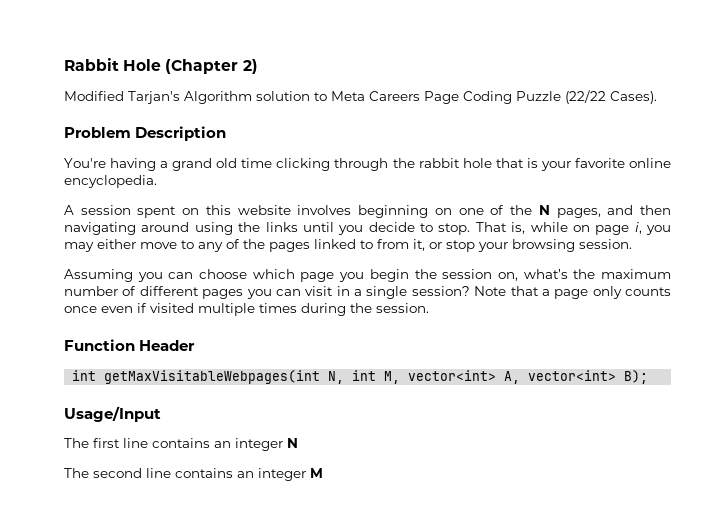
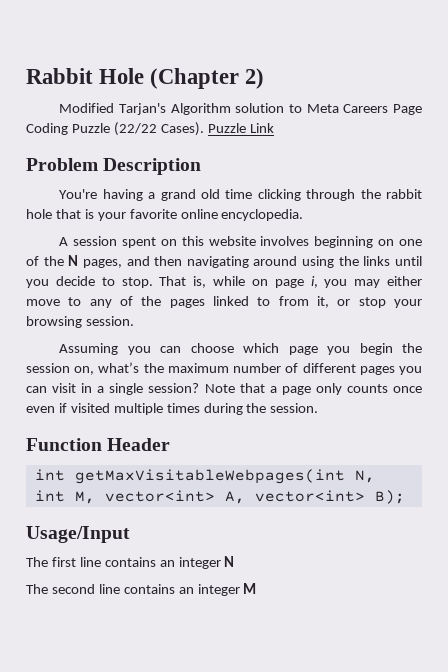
+ Puzzle Link

